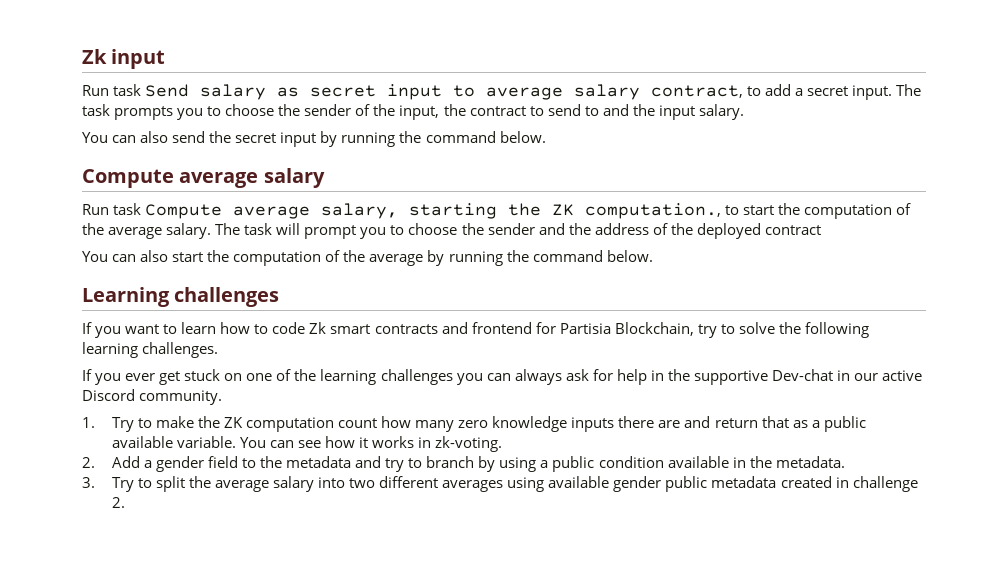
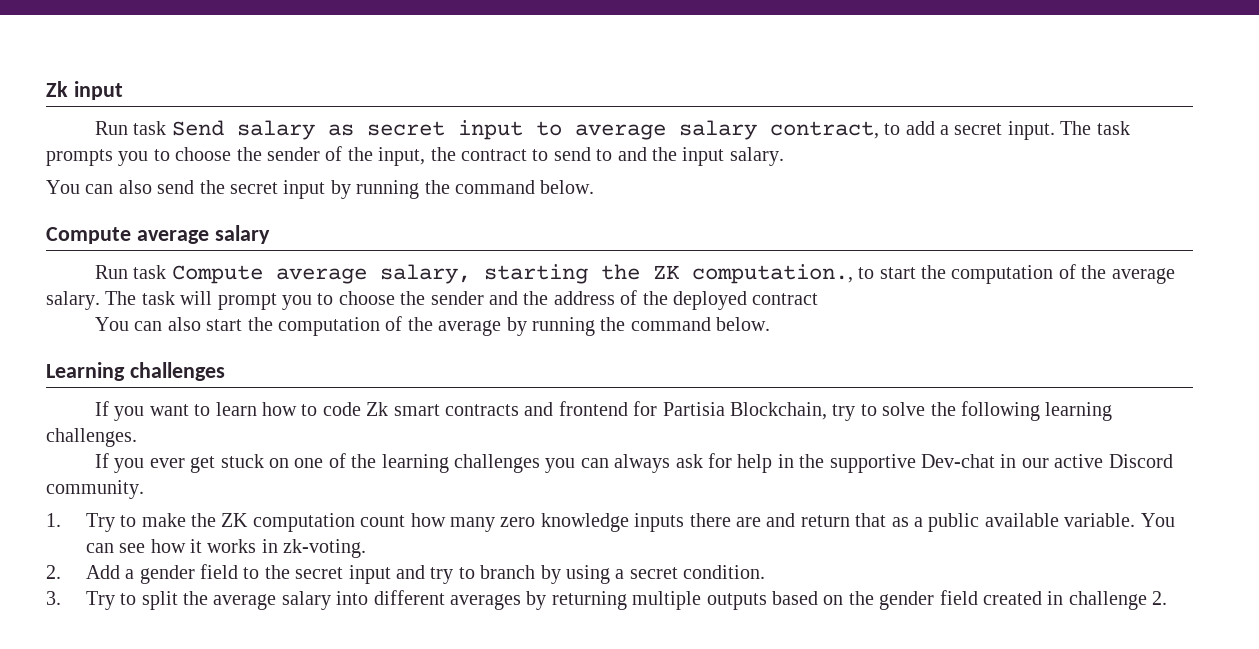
- 2. Add a gender field to the metadata and try to branch by using a public condition available in the metadata.
+ 2. Add a gender field to the secret input and try to branch by using a secret condition.
- 3. Try to split the average salary into two different averages using available gender public metadata created in challenge 2.
+ 3. Try to split the average salary into different averages by returning multiple outputs based on the gender field created in challenge 2.

